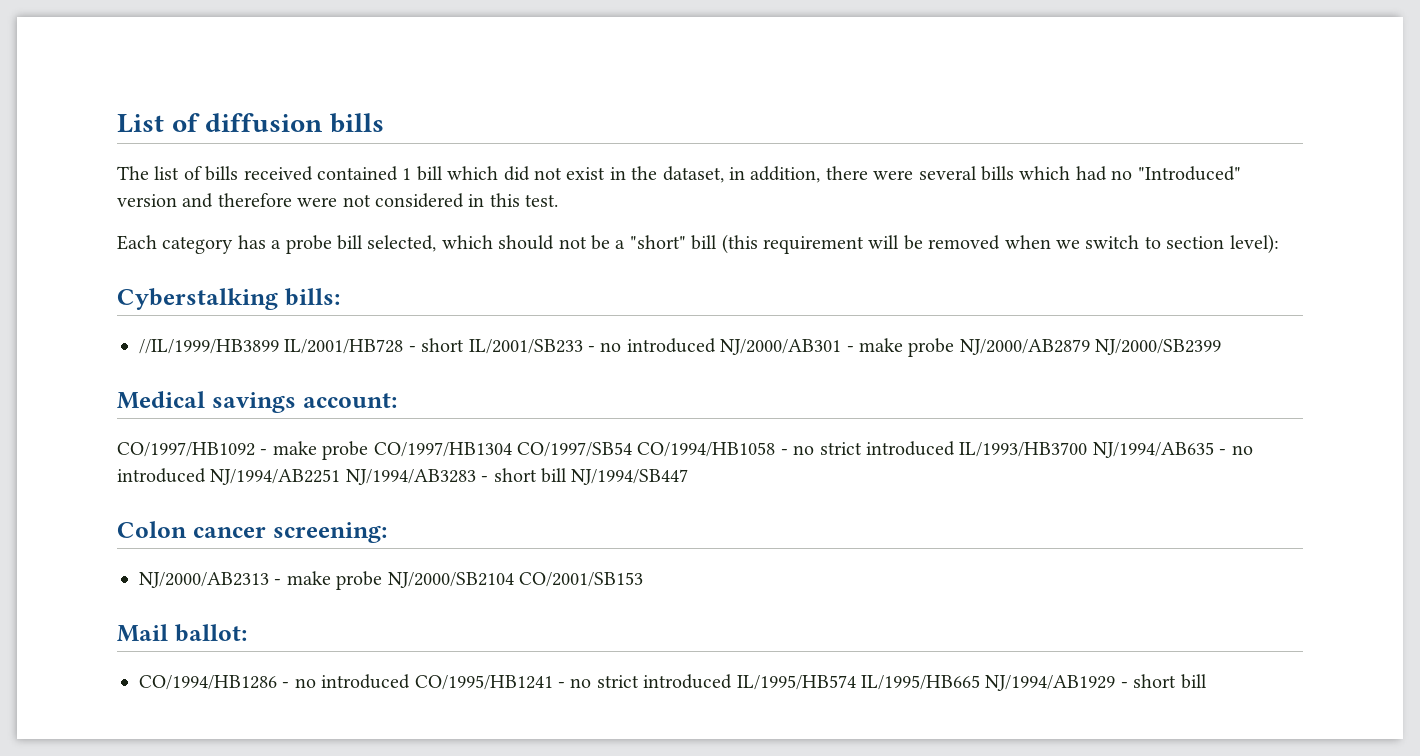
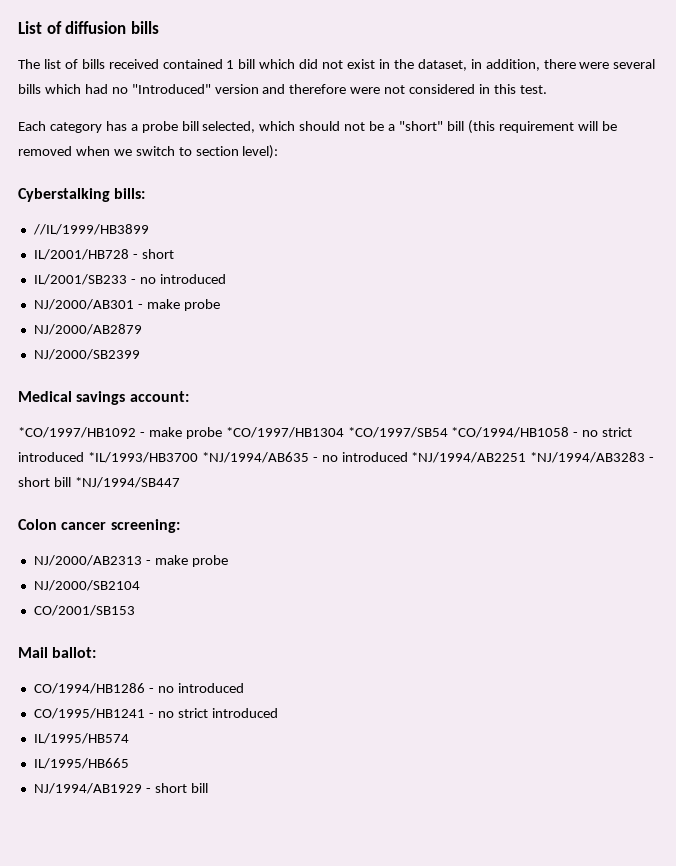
- //IL/1999/HB3899 IL/2001/HB728 - short IL/2001/SB233 - no introduced NJ/2000/AB301 - make probe NJ/2000/AB2879 NJ/2000/SB2399
+ //IL/1999/HB3899
+ IL/2001/HB728 - short
+ IL/2001/SB233 - no introduced
+ NJ/2000/AB301 - make probe
+ NJ/2000/AB2879
+ NJ/2000/SB2399
- CO/1997/HB1092 - make probe CO/1997/HB1304 CO/1997/SB54 CO/1994/HB1058 - no strict introduced IL/1993/HB3700 NJ/1994/AB635 - no introduced NJ/1994/AB2251 NJ/1994/AB3283 - short bill NJ/1994/SB447
+ *CO/1997/HB1092 - make probe *CO/1997/HB1304 *CO/1997/SB54 *CO/1994/HB1058 - no strict introduced *IL/1993/HB3700 *NJ/1994/AB635 - no introduced *NJ/1994/AB2251 *NJ/1994/AB3283 - short bill *NJ/1994/SB447
- NJ/2000/AB2313 - make probe NJ/2000/SB2104 CO/2001/SB153
+ NJ/2000/AB2313 - make probe
+ NJ/2000/SB2104
+ CO/2001/SB153
- CO/1994/HB1286 - no introduced CO/1995/HB1241 - no strict introduced IL/1995/HB574 IL/1995/HB665 NJ/1994/AB1929 - short bill
+ CO/1994/HB1286 - no introduced
+ CO/1995/HB1241 - no strict introduced
+ IL/1995/HB574
+ IL/1995/HB665
+ NJ/1994/AB1929 - short bill

